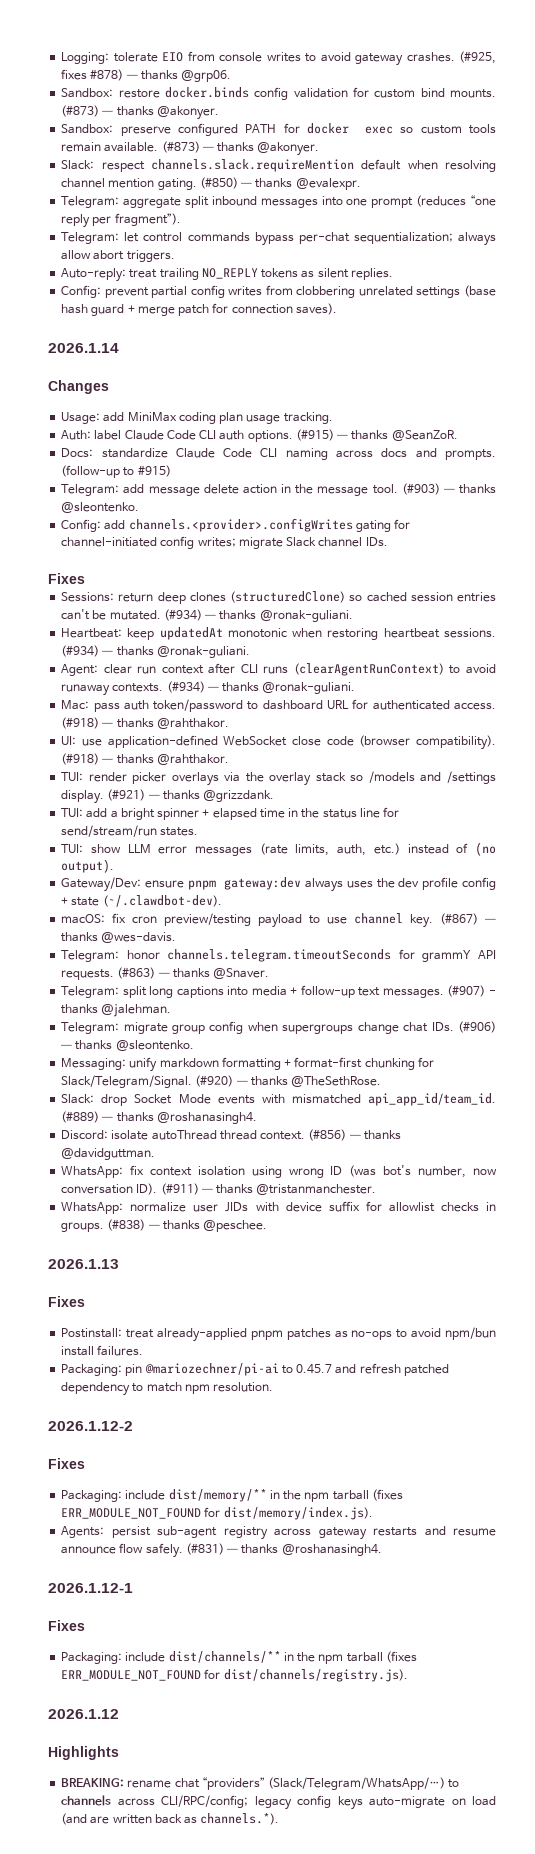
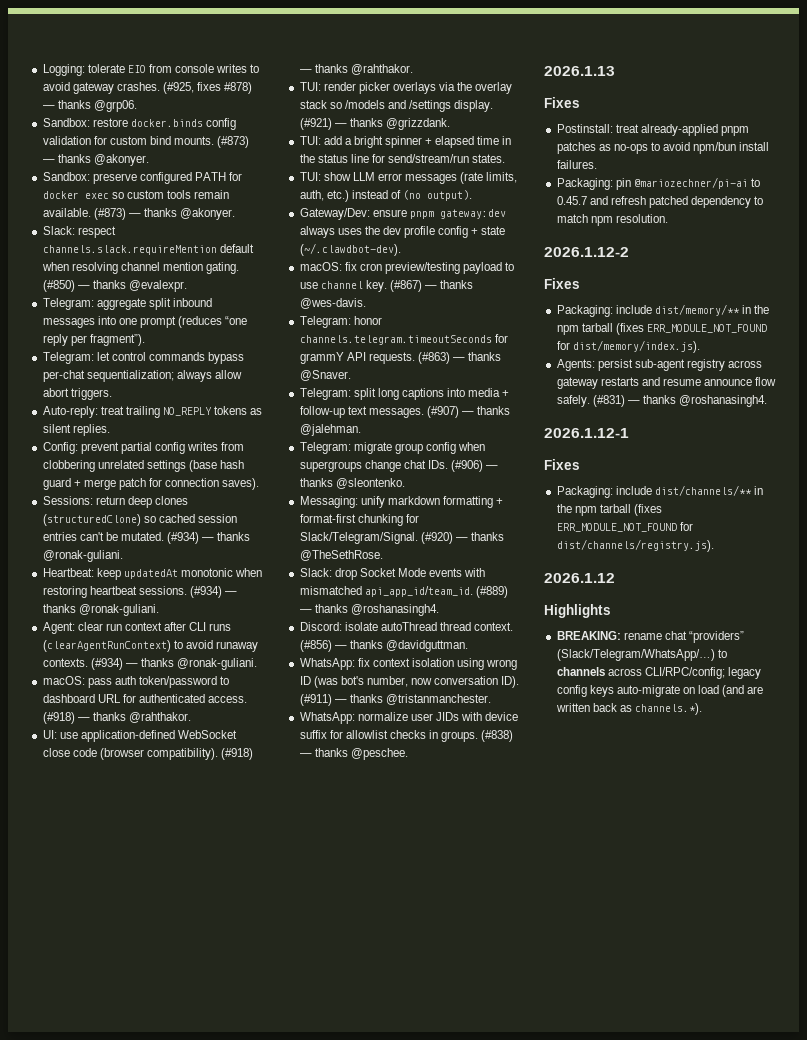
- 2026.1.14
- Changes
- Usage: add MiniMax coding plan usage tracking.
- Auth: label Claude Code CLI auth options. (#915) — thanks @SeanZoR.
- Docs: standardize Claude Code CLI naming across docs and prompts. (follow-up to #915)
- Telegram: add message delete action in the message tool. (#903) — thanks @sleontenko.
- Config: add channels.<provider>.configWrites gating for channel-initiated config writes; migrate Slack channel IDs.
- Fixes
- Mac: pass auth token/password to dashboard URL for authenticated access.
+ macOS: pass auth token/password to dashboard URL for authenticated access.
- (#907) - thanks @jalehman.
+ (#907) — thanks @jalehman.

